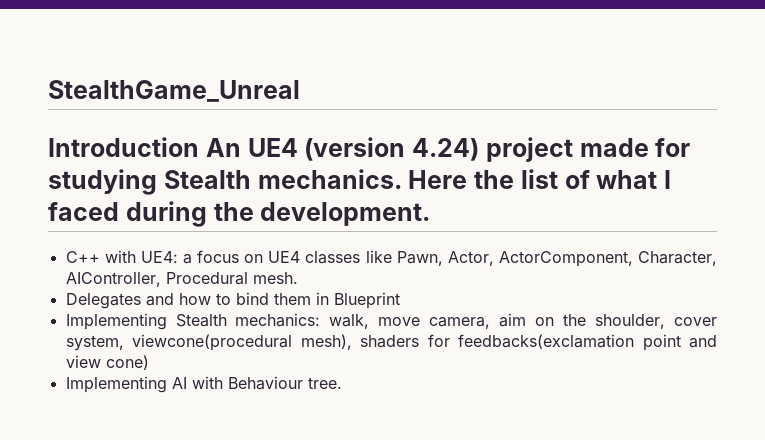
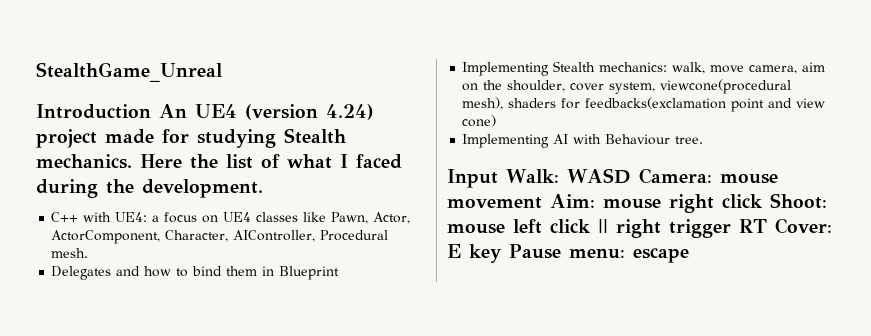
+ Input Walk: WASD Camera: mouse movement Aim: mouse right click Shoot: mouse left click || right trigger RT Cover: E key Pause menu: escape

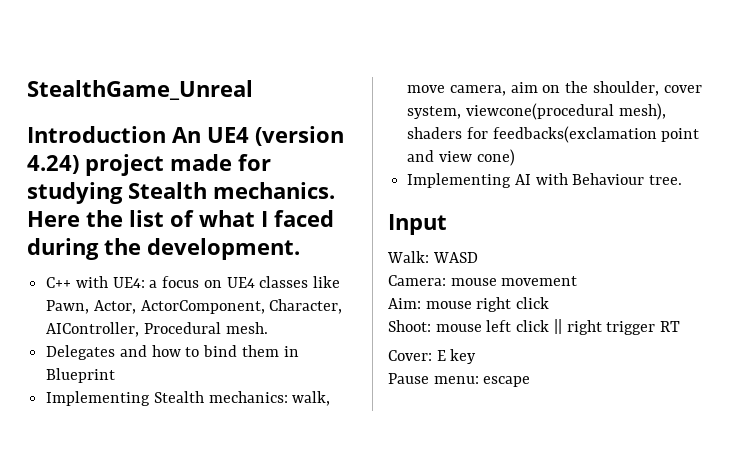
- Input Walk: WASD Camera: mouse movement Aim: mouse right click Shoot: mouse left click || right trigger RT Cover: E key Pause menu: escape
+ Input
+ Walk: WASD
+ Camera: mouse movement
+ Aim: mouse right click
+ Shoot: mouse left click || right trigger RT
+ Cover: E key
+ Pause menu: escape

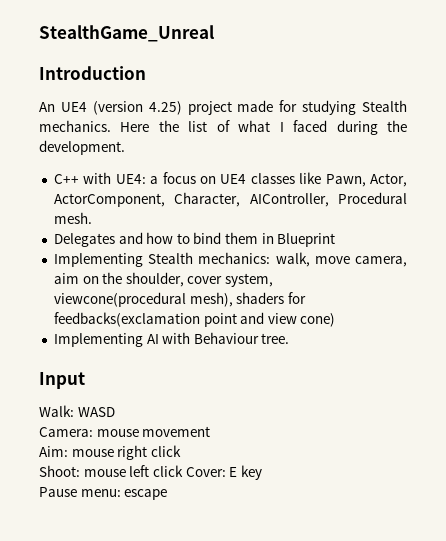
- Introduction An UE4 (version 4.24) project made for studying Stealth mechanics.
+ Introduction
+ An UE4 (version 4.25) project made for studying Stealth mechanics.
- Shoot: mouse left click || right trigger RT
- Cover: E key
+ Shoot: mouse left click Cover: E key

